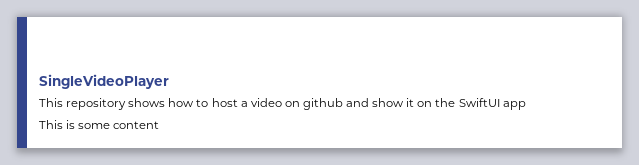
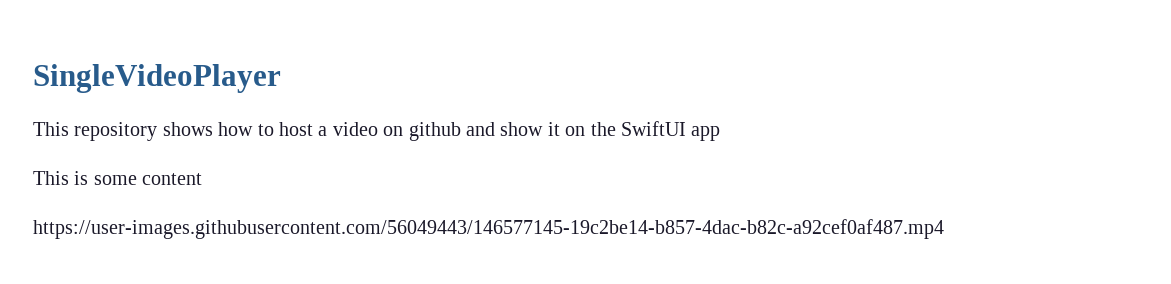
+ https://user-images.githubusercontent.com/56049443/146577145-19c2be14-b857-4dac-b82c-a92cef0af487.mp4

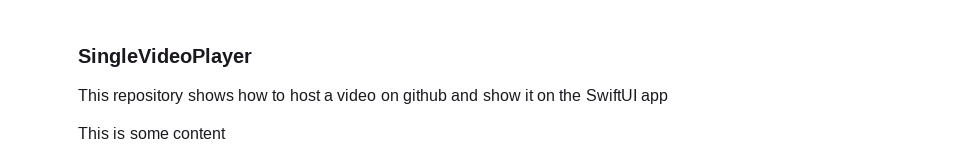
- https://user-images.githubusercontent.com/56049443/146577145-19c2be14-b857-4dac-b82c-a92cef0af487.mp4

